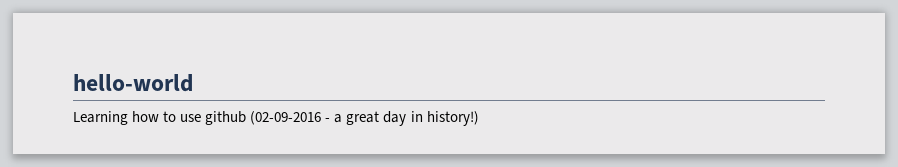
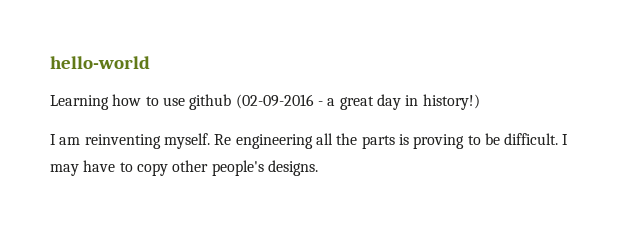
+ I am reinventing myself. Re engineering all the parts is proving to be difficult. I may have to copy other people's designs.

